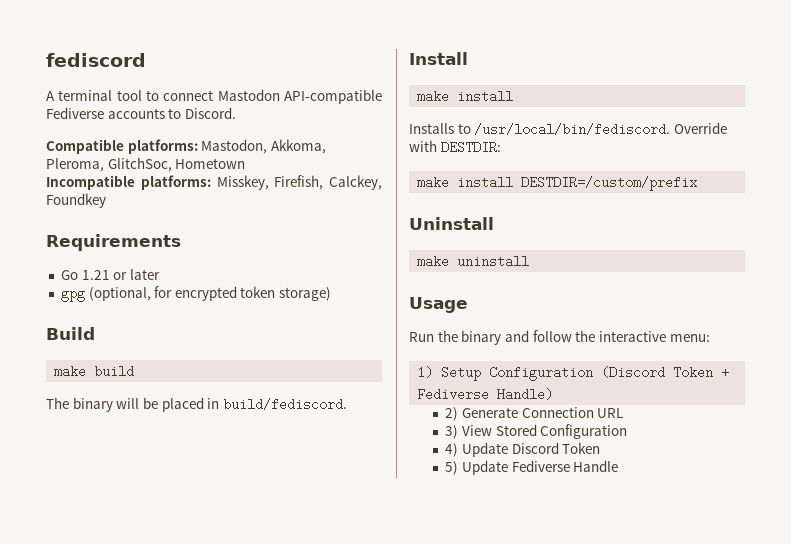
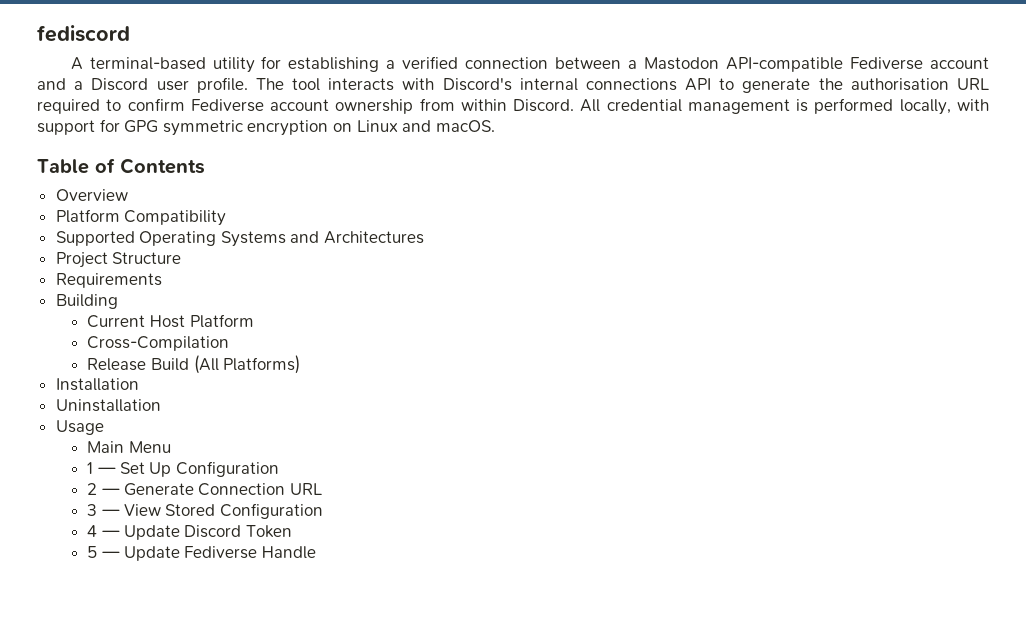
- A terminal tool to connect Mastodon API-compatible Fediverse accounts to Discord.
- Compatible platforms: Mastodon, Akkoma, Pleroma, GlitchSoc, Hometown
- Incompatible platforms: Misskey, Firefish, Calckey, Foundkey
+ A terminal-based utility for establishing a verified connection between a Mastodon API-compatible Fediverse account and a Discord user profile. The tool interacts with Discord's internal connections API to generate the authorisation URL required to confirm Fediverse account ownership from within Discord. All credential management is performed locally, with support for GPG symmetric encryption on Linux and macOS.
+ Table of Contents
+ Overview
+ Platform Compatibility
+ Supported Operating Systems and Architectures
+ Project Structure
  Requirements
- Go 1.21 or later
- gpg (optional, for encrypted token storage)
- Build
- make build
- The binary will be placed in build/fediscord.
- Install
- make install
- Installs to /usr/local/bin/fediscord. Override with DESTDIR:
- make install DESTDIR=/custom/prefix
- Uninstall
- make uninstall
+ Building
+ Current Host Platform
+ Cross-Compilation
+ Release Build (All Platforms)
+ Installation
+ Uninstallation
  Usage
- Run the binary and follow the interactive menu:
- 1) Setup Configuration (Discord Token + Fediverse Handle)
- 2) Generate Connection URL
+ Main Menu
+ 1 — Set Up Configuration
+ 2 — Generate Connection URL
- 3) View Stored Configuration
+ 3 — View Stored Configuration
- 4) Update Discord Token
+ 4 — Update Discord Token
- 5) Update Fediverse Handle
+ 5 — Update Fediverse Handle

